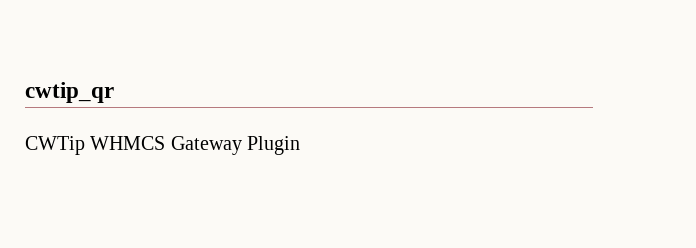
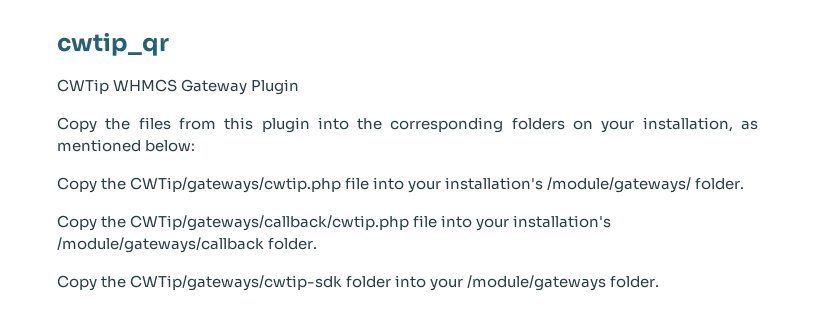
+ Copy the files from this plugin into the corresponding folders on your installation, as mentioned below:
+ Copy the CWTip/gateways/cwtip.php file into your installation's /module/gateways/ folder.
+ Copy the CWTip/gateways/callback/cwtip.php file into your installation's /module/gateways/callback folder.
+ Copy the CWTip/gateways/cwtip-sdk folder into your /module/gateways folder.

